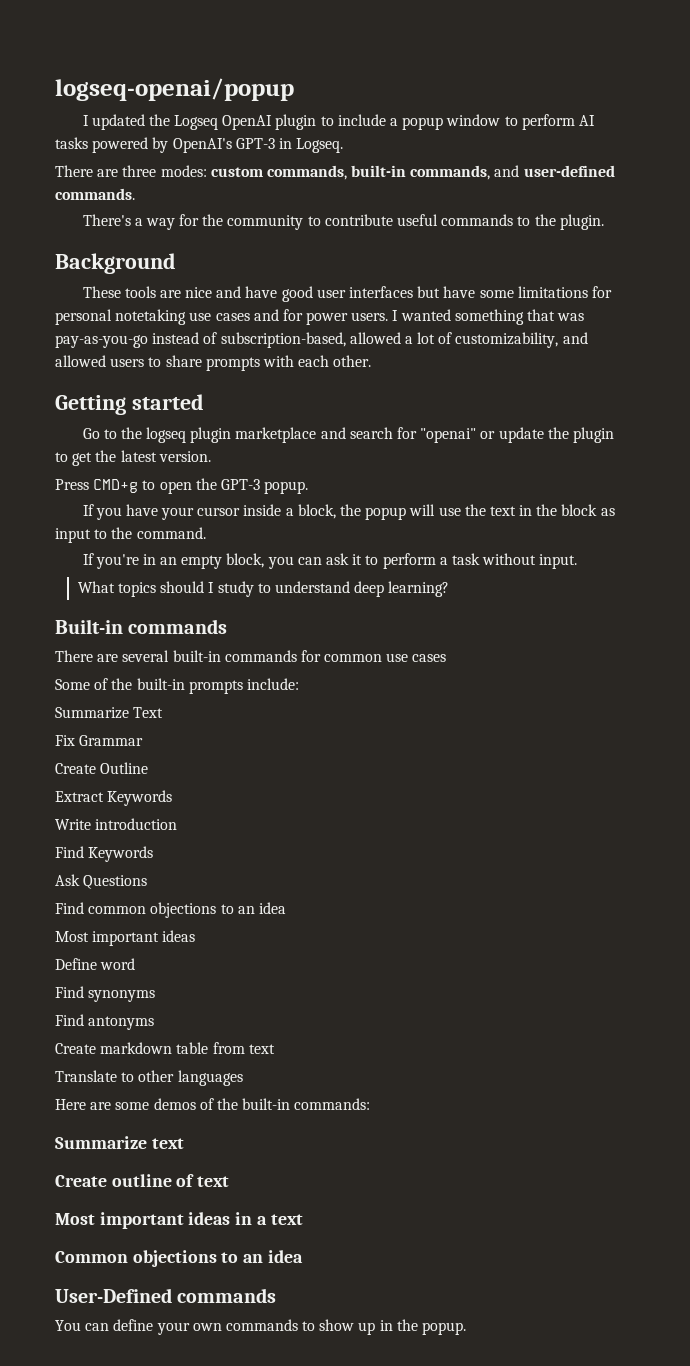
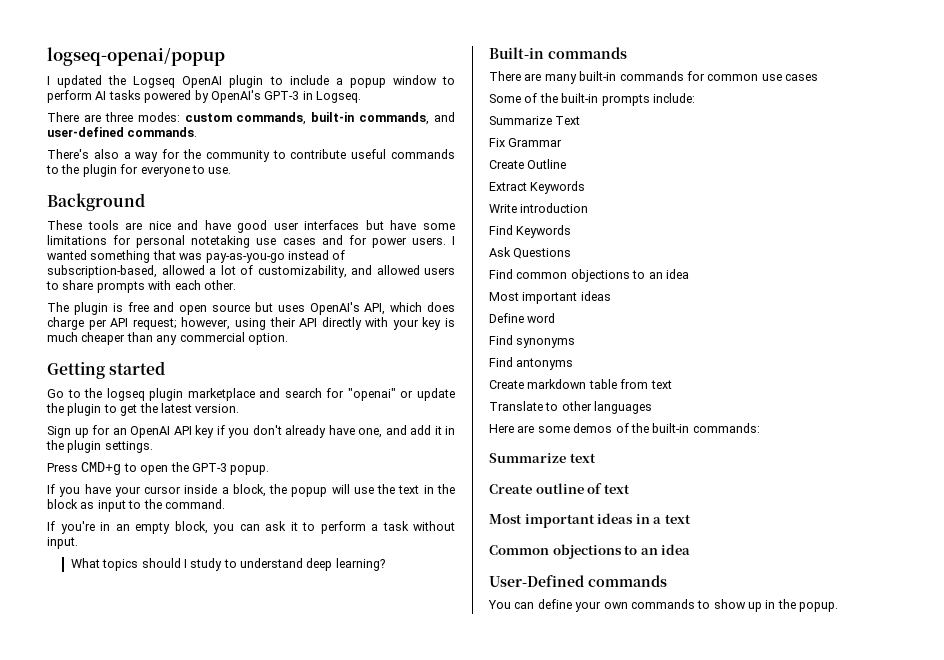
- There's a way for the community to contribute useful commands to the plugin.
+ There's also a way for the community to contribute useful commands to the plugin for everyone to use.
+ The plugin is free and open source but uses OpenAI's API, which does charge per API request; however, using their API directly with your key is much cheaper than any commercial option.
+ Sign up for an OpenAI API key if you don't already have one, and add it in the plugin settings.
- There are several built-in commands for common use cases
+ There are many built-in commands for common use cases

